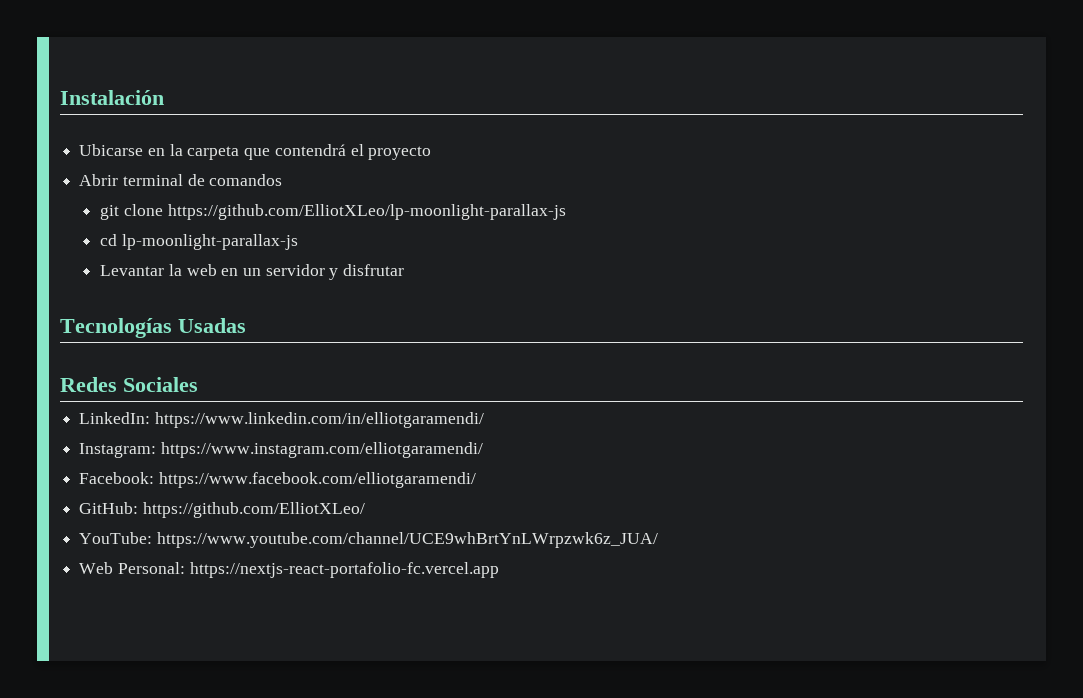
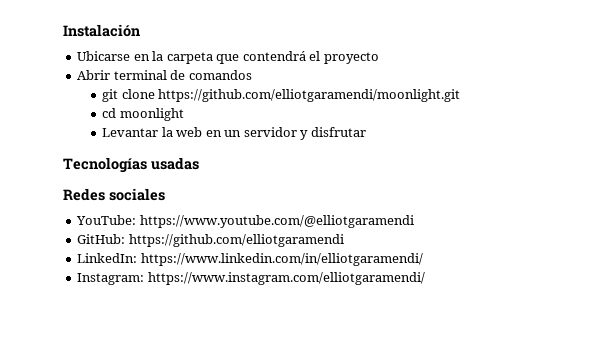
- git clone https://github.com/ElliotXLeo/lp-moonlight-parallax-js
+ git clone https://github.com/elliotgaramendi/moonlight.git
- cd lp-moonlight-parallax-js
+ cd moonlight
- Tecnologías Usadas
+ Tecnologías usadas
- Redes Sociales
+ Redes sociales
+ YouTube: https://www.youtube.com/@elliotgaramendi
+ GitHub: https://github.com/elliotgaramendi
- Facebook: https://www.facebook.com/elliotgaramendi/
- GitHub: https://github.com/ElliotXLeo/
- YouTube: https://www.youtube.com/channel/UCE9whBrtYnLWrpzwk6z_JUA/
- Web Personal: https://nextjs-react-portafolio-fc.vercel.app

